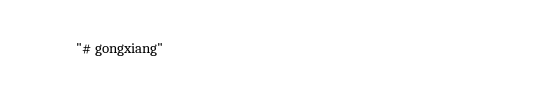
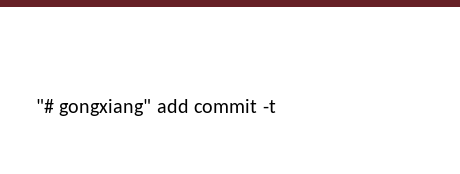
- "# gongxiang"
+ "# gongxiang" add commit -t

